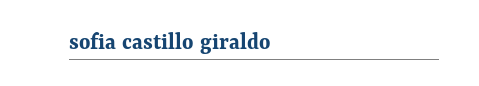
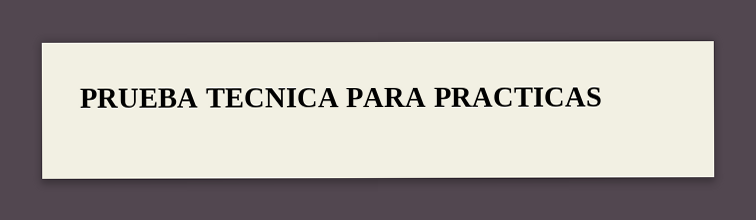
- sofia castillo giraldo
+ PRUEBA TECNICA PARA PRACTICAS

